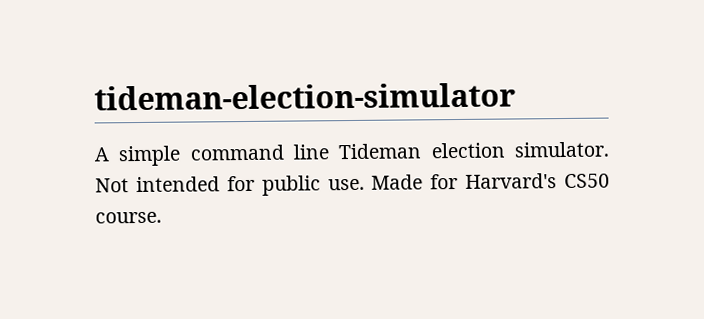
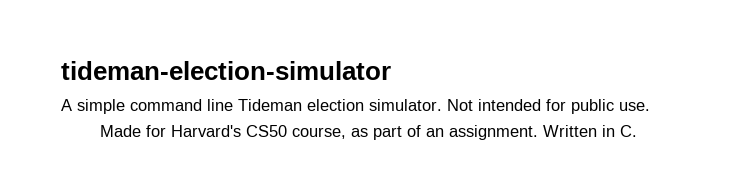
- Not intended for public use. Made for Harvard's CS50 course.
+ Not intended for public use.
+ Made for Harvard's CS50 course, as part of an assignment. Written in C.

